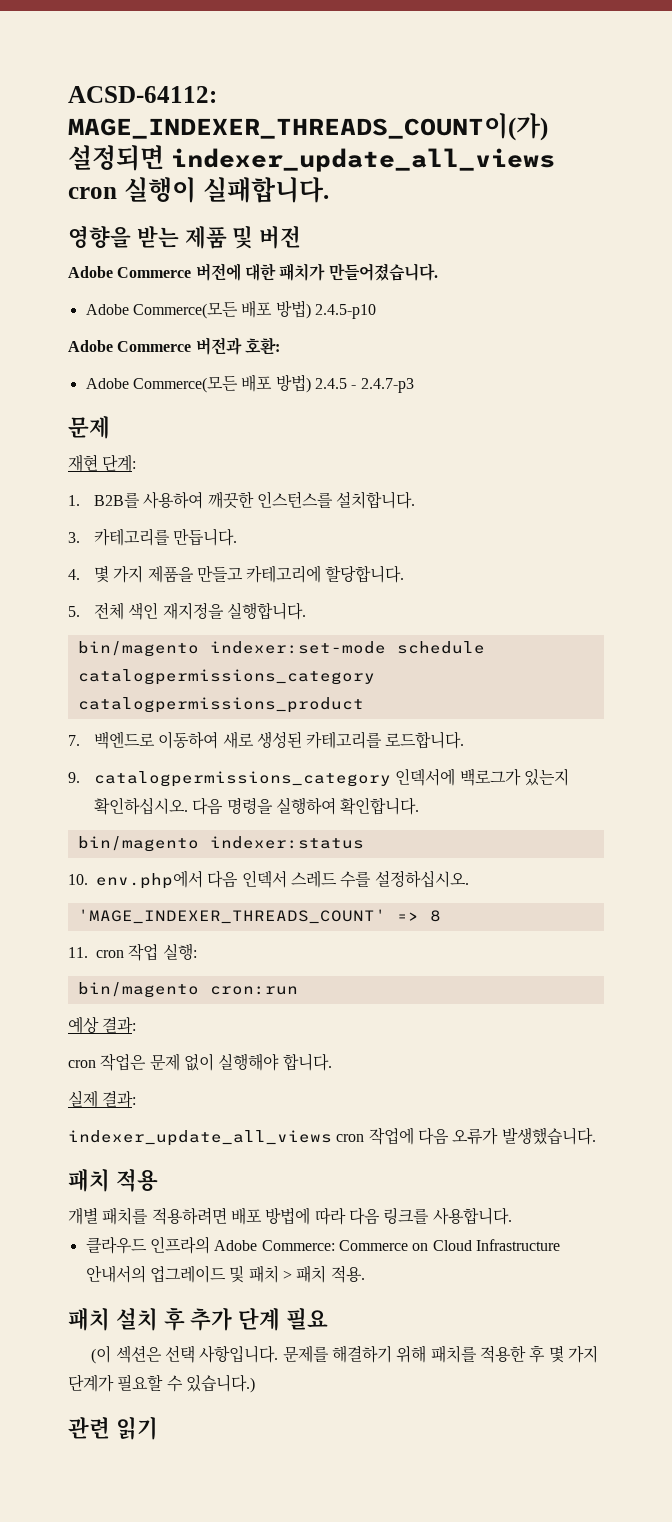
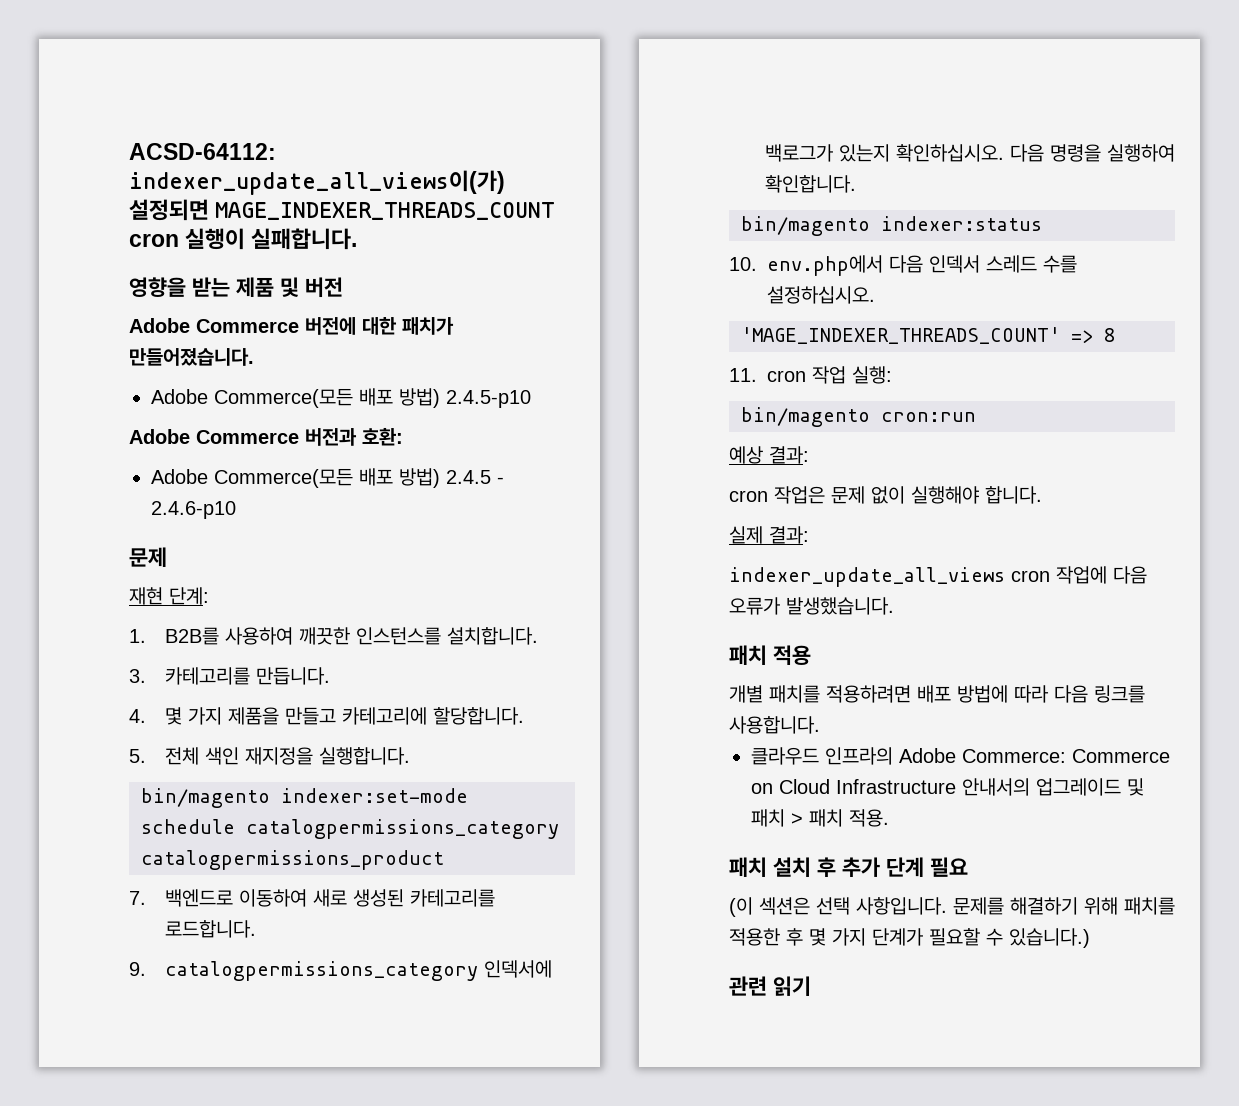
- ACSD-64112: MAGE_INDEXER_THREADS_COUNT이(가) 설정되면 indexer_update_all_views cron 실행이 실패합니다.
+ ACSD-64112: indexer_update_all_views이(가) 설정되면 MAGE_INDEXER_THREADS_COUNT cron 실행이 실패합니다.
- Adobe Commerce(모든 배포 방법) 2.4.5 - 2.4.7-p3
+ Adobe Commerce(모든 배포 방법) 2.4.5 - 2.4.6-p10

